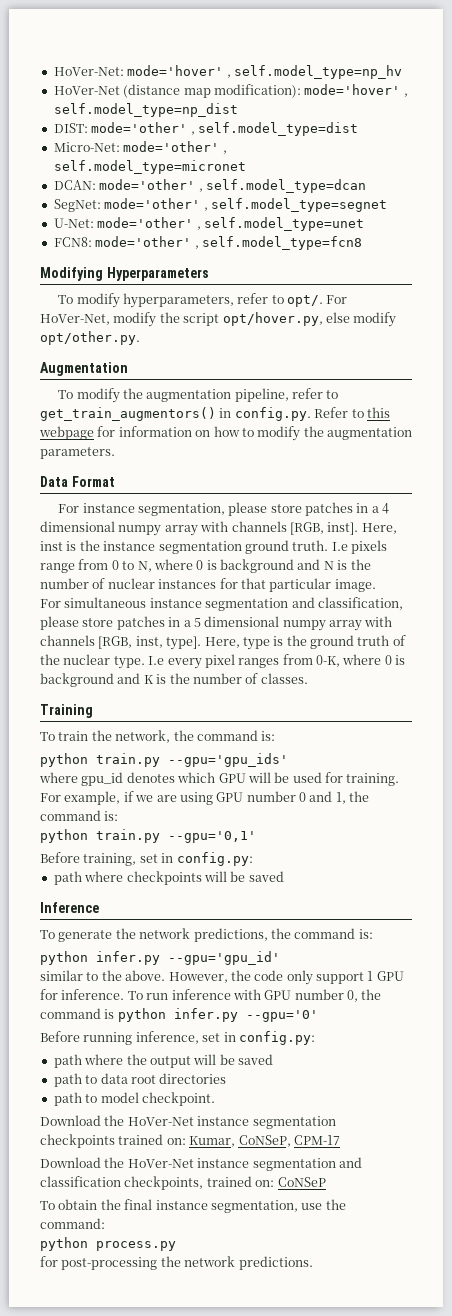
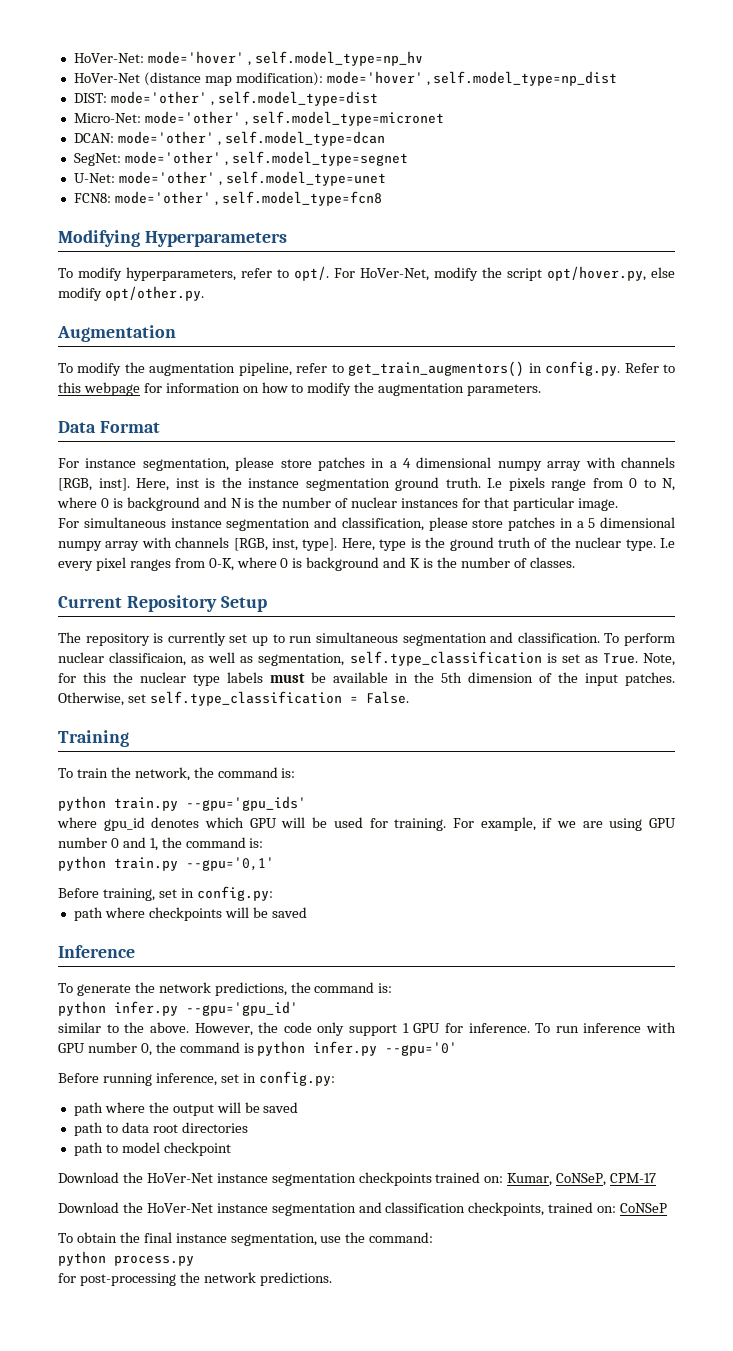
+ Current Repository Setup
+ The repository is currently set up to run simultaneous segmentation and classification. To perform nuclear classificaion, as well as segmentation, self.type_classification is set as True. Note, for this the nuclear type labels must be available in the 5th dimension of the input patches. Otherwise, set self.type_classification = False.
- path to model checkpoint.
+ path to model checkpoint

